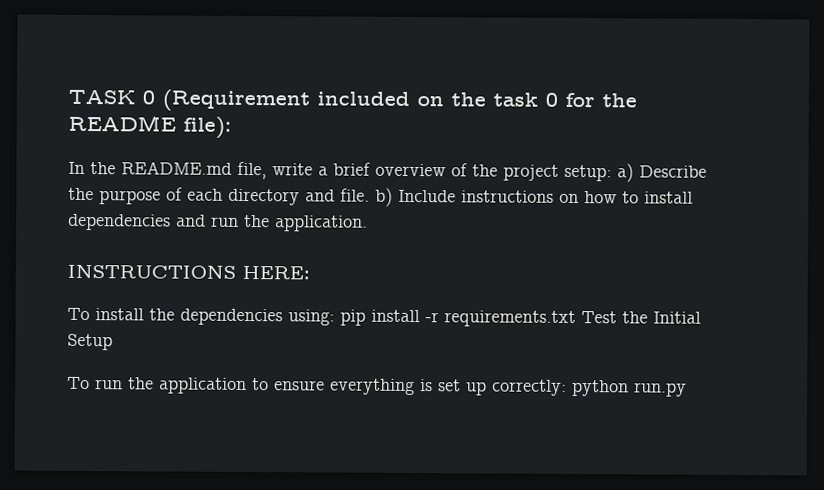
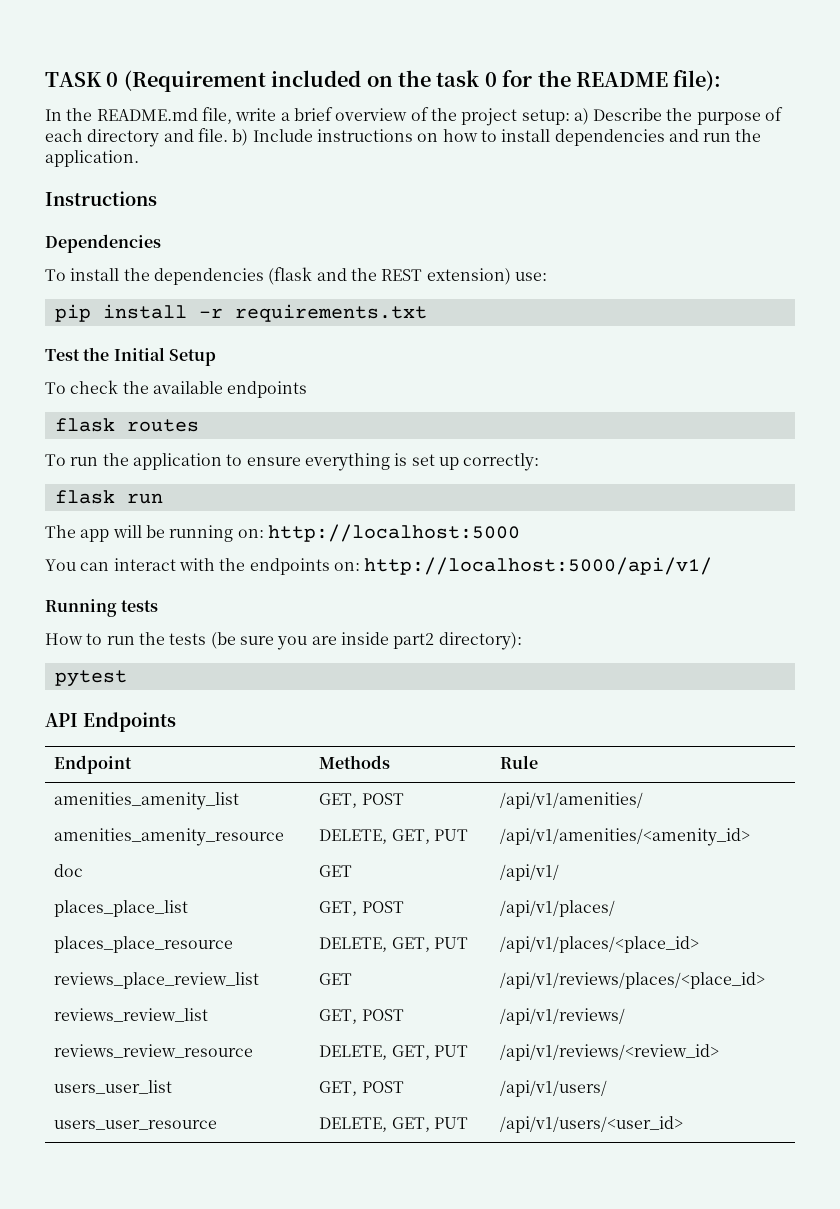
- INSTRUCTIONS HERE:
+ Instructions
+ Dependencies
- To install the dependencies using: pip install -r requirements.txt Test the Initial Setup
+ To install the dependencies (flask and the REST extension) use:
+ pip install -r requirements.txt
+ Test the Initial Setup
+ To check the available endpoints
+ flask routes
- To run the application to ensure everything is set up correctly: python run.py
+ To run the application to ensure everything is set up correctly:
+ flask run
+ The app will be running on: http://localhost:5000
+ You can interact with the endpoints on: http://localhost:5000/api/v1/
+ Running tests
+ How to run the tests (be sure you are inside part2 directory):
+ pytest
+ API Endpoints
+ Endpoint | Methods | Rule
+ amenities_amenity_list | GET, POST | /api/v1/amenities/
+ amenities_amenity_resource | DELETE, GET, PUT | /api/v1/amenities/<amenity_id>
+ doc | GET | /api/v1/
+ places_place_list | GET, POST | /api/v1/places/
+ places_place_resource | DELETE, GET, PUT | /api/v1/places/<place_id>
+ reviews_place_review_list | GET | /api/v1/reviews/places/<place_id>
+ reviews_review_list | GET, POST | /api/v1/reviews/
+ reviews_review_resource | DELETE, GET, PUT | /api/v1/reviews/<review_id>
+ users_user_list | GET, POST | /api/v1/users/
+ users_user_resource | DELETE, GET, PUT | /api/v1/users/<user_id>

